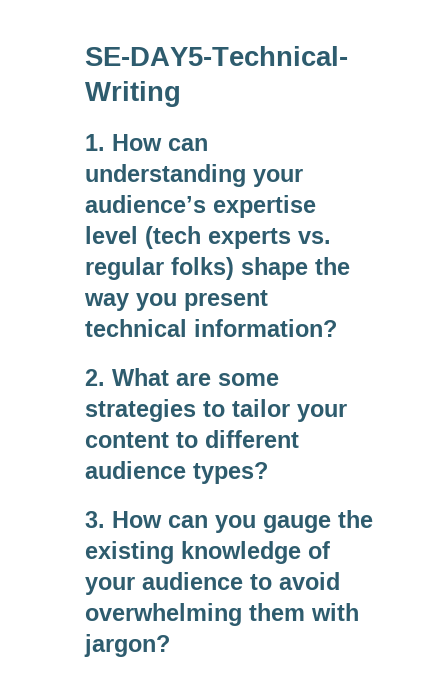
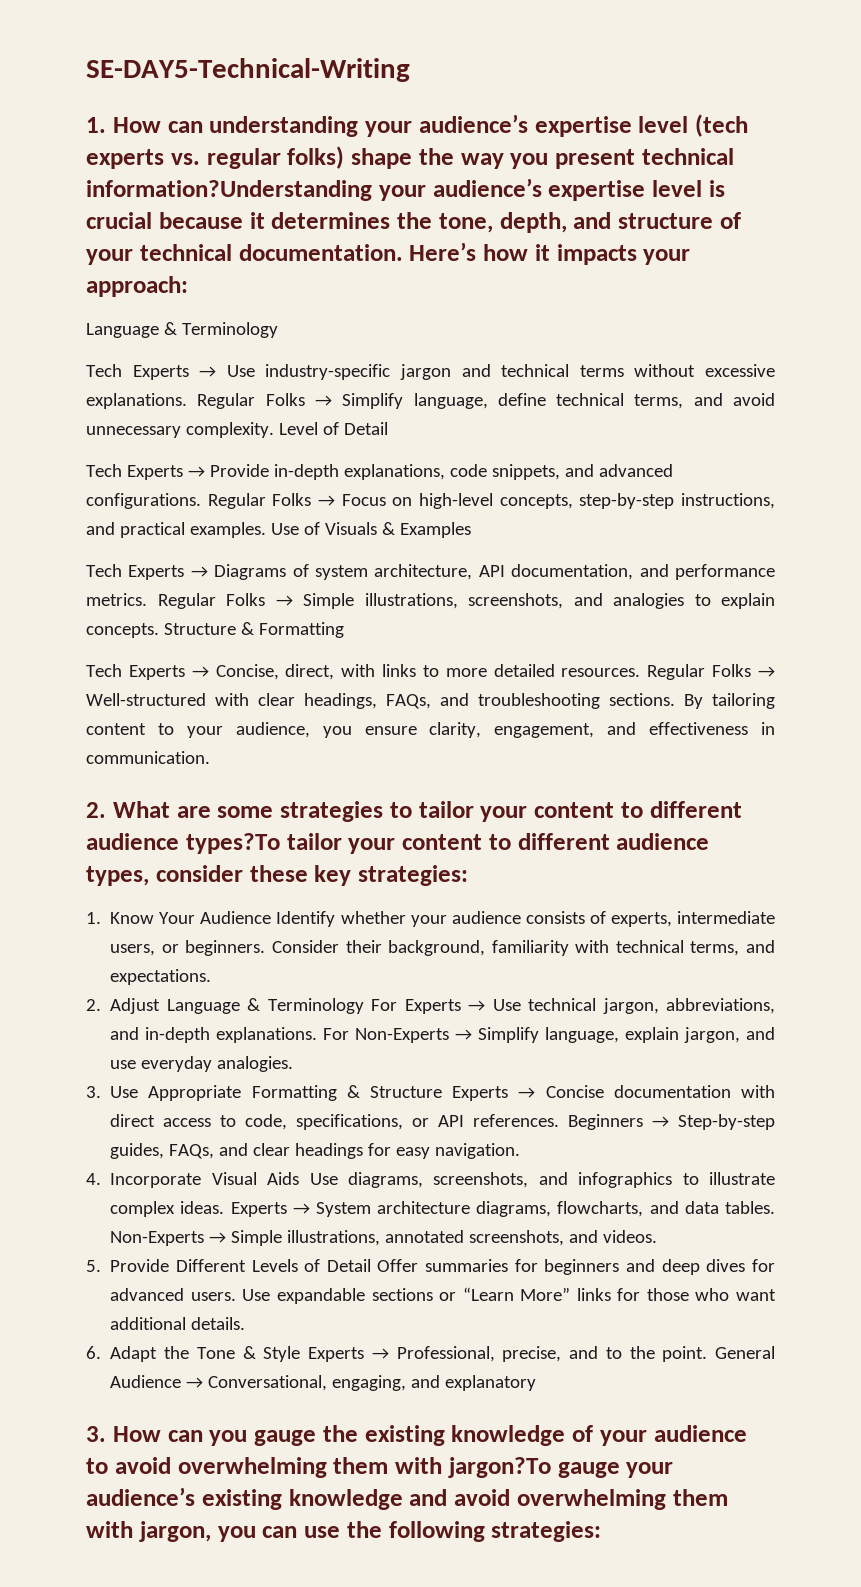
- 1. How can understanding your audience’s expertise level (tech experts vs. regular folks) shape the way you present technical information?
+ 1. How can understanding your audience’s expertise level (tech experts vs. regular folks) shape the way you present technical information?Understanding your audience’s expertise level is crucial because it determines the tone, depth, and structure of your technical documentation. Here’s how it impacts your approach:
+ Language & Terminology
+ Tech Experts → Use industry-specific jargon and technical terms without excessive explanations. Regular Folks → Simplify language, define technical terms, and avoid unnecessary complexity. Level of Detail
+ Tech Experts → Provide in-depth explanations, code snippets, and advanced configurations. Regular Folks → Focus on high-level concepts, step-by-step instructions, and practical examples. Use of Visuals & Examples
+ Tech Experts → Diagrams of system architecture, API documentation, and performance metrics. Regular Folks → Simple illustrations, screenshots, and analogies to explain concepts. Structure & Formatting
+ Tech Experts → Concise, direct, with links to more detailed resources. Regular Folks → Well-structured with clear headings, FAQs, and troubleshooting sections. By tailoring content to your audience, you ensure clarity, engagement, and effectiveness in communication.
- 2. What are some strategies to tailor your content to different audience types?
+ 2. What are some strategies to tailor your content to different audience types?To tailor your content to different audience types, consider these key strategies:
+ 1. Know Your Audience Identify whether your audience consists of experts, intermediate users, or beginners. Consider their background, familiarity with technical terms, and expectations.
+ 2. Adjust Language & Terminology For Experts → Use technical jargon, abbreviations, and in-depth explanations. For Non-Experts → Simplify language, explain jargon, and use everyday analogies.
+ 3. Use Appropriate Formatting & Structure Experts → Concise documentation with direct access to code, specifications, or API references. Beginners → Step-by-step guides, FAQs, and clear headings for easy navigation.
+ 4. Incorporate Visual Aids Use diagrams, screenshots, and infographics to illustrate complex ideas. Experts → System architecture diagrams, flowcharts, and data tables. Non-Experts → Simple illustrations, annotated screenshots, and videos.
+ 5. Provide Different Levels of Detail Offer summaries for beginners and deep dives for advanced users. Use expandable sections or “Learn More” links for those who want additional details.
+ 6. Adapt the Tone & Style Experts → Professional, precise, and to the point. General Audience → Conversational, engaging, and explanatory
- 3. How can you gauge the existing knowledge of your audience to avoid overwhelming them with jargon?
+ 3. How can you gauge the existing knowledge of your audience to avoid overwhelming them with jargon?To gauge your audience’s existing knowledge and avoid overwhelming them with jargon, you can use the following strategies:

